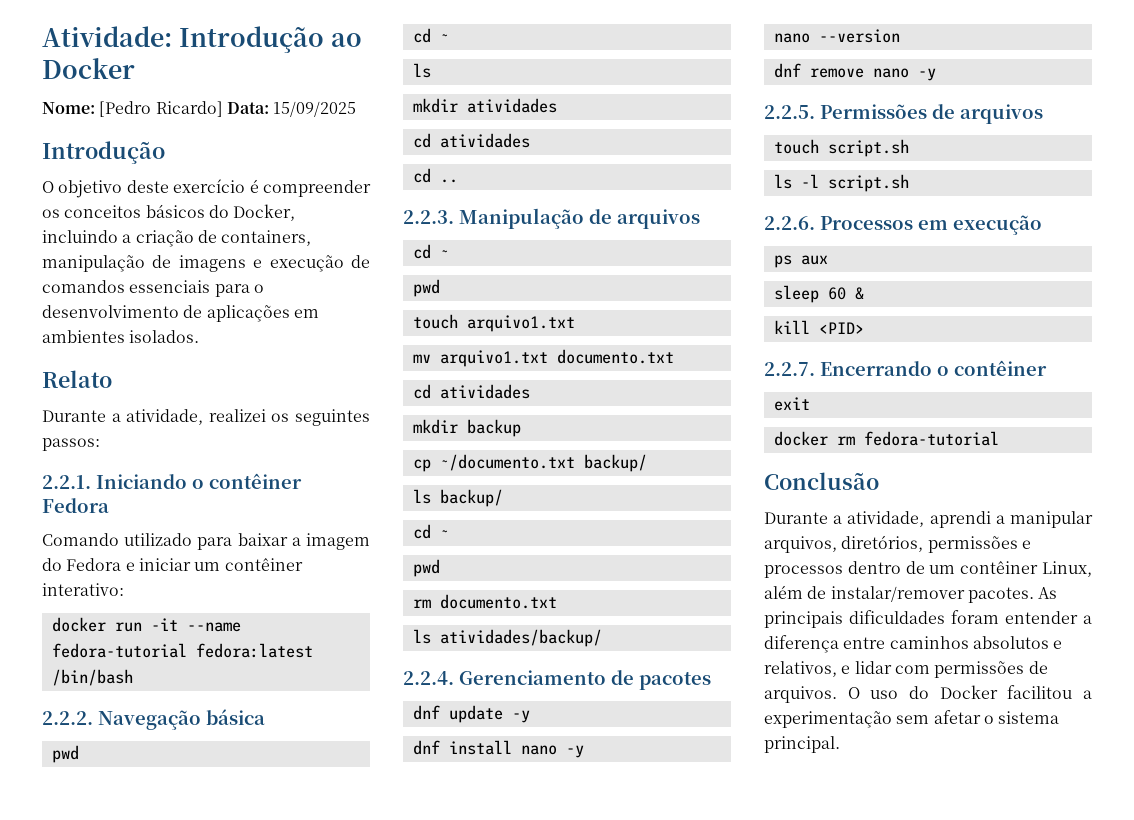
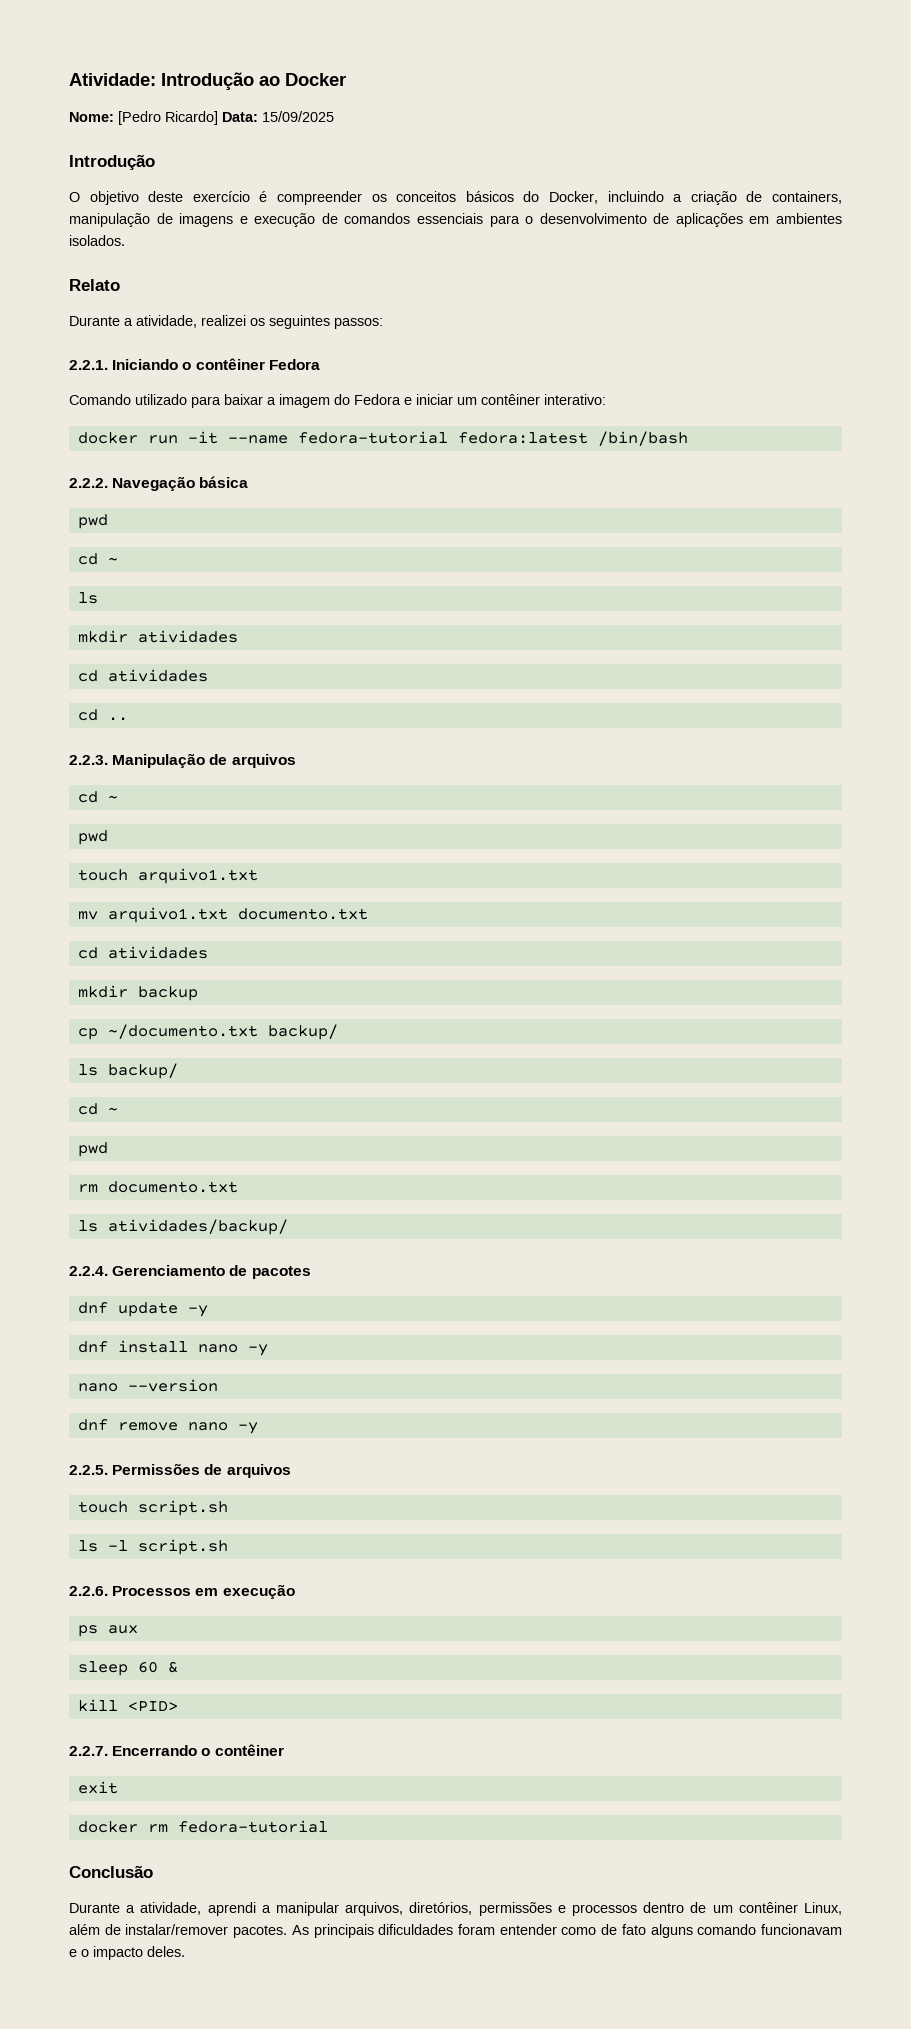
- As principais dificuldades foram entender a diferença entre caminhos absolutos e relativos, e lidar com permissões de arquivos. O uso do Docker facilitou a experimentação sem afetar o sistema principal.
+ As principais dificuldades foram entender como de fato alguns comando funcionavam e o impacto deles.

